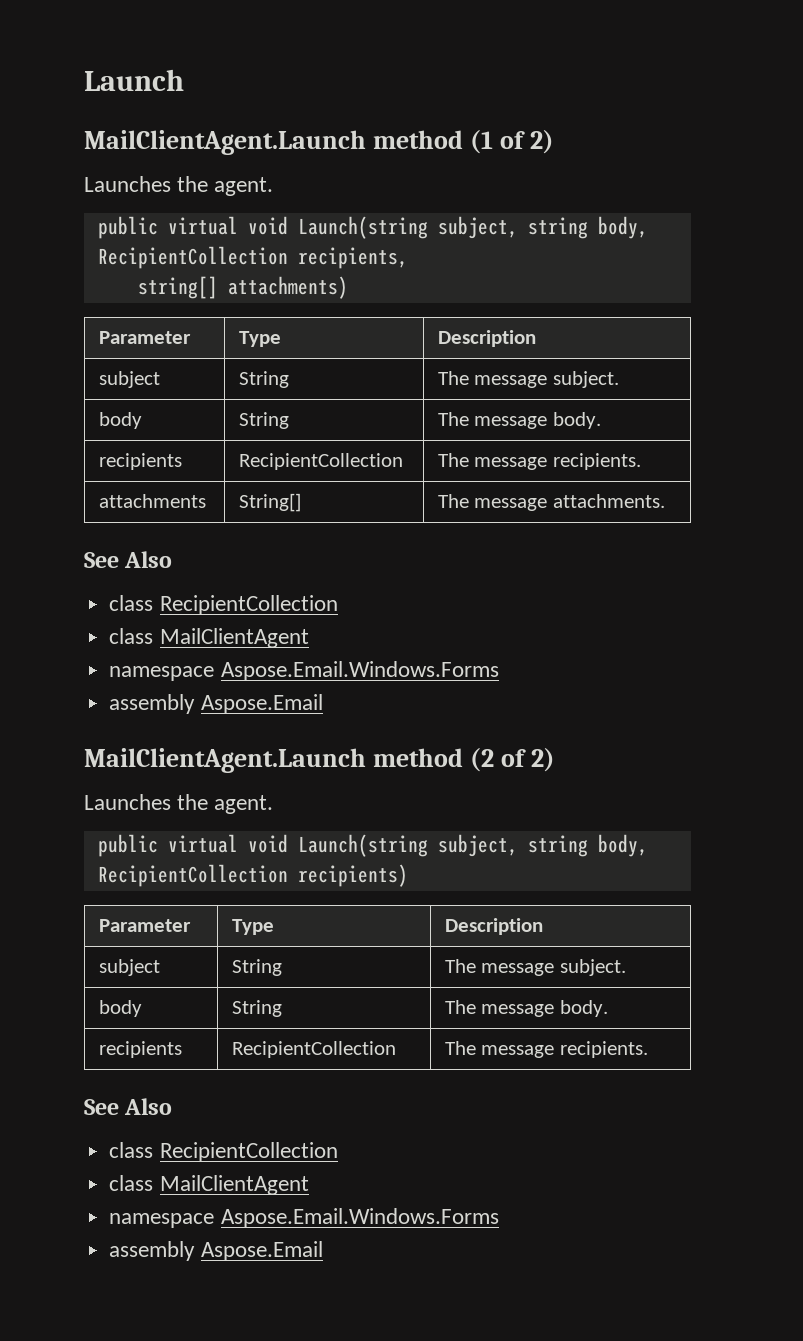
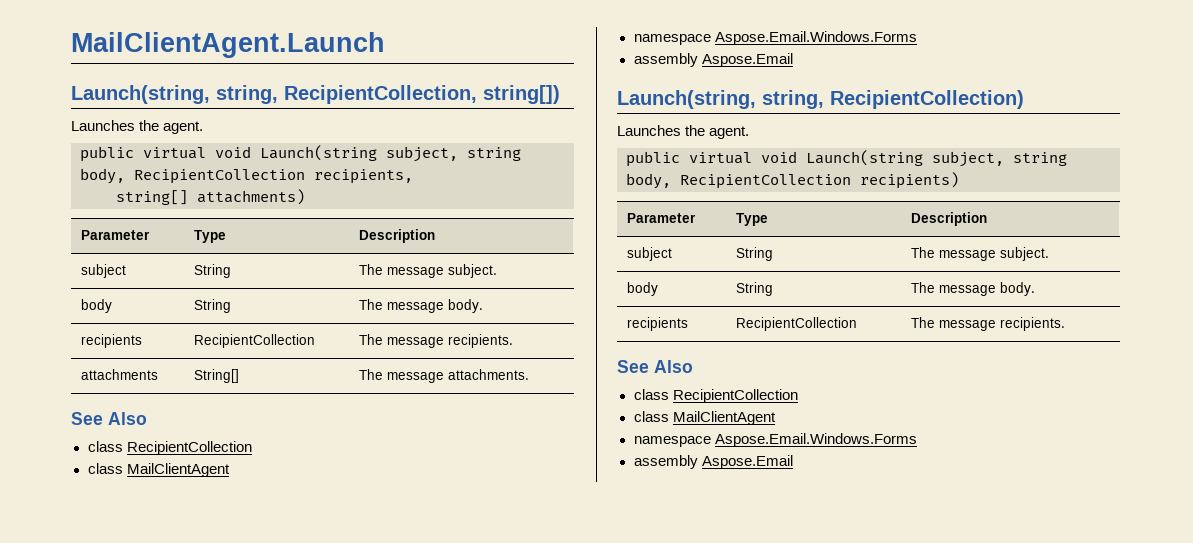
- Launch
- MailClientAgent.Launch method (1 of 2)
+ MailClientAgent.Launch
+ Launch(string, string, RecipientCollection, string[])
- MailClientAgent.Launch method (2 of 2)
+ Launch(string, string, RecipientCollection)

